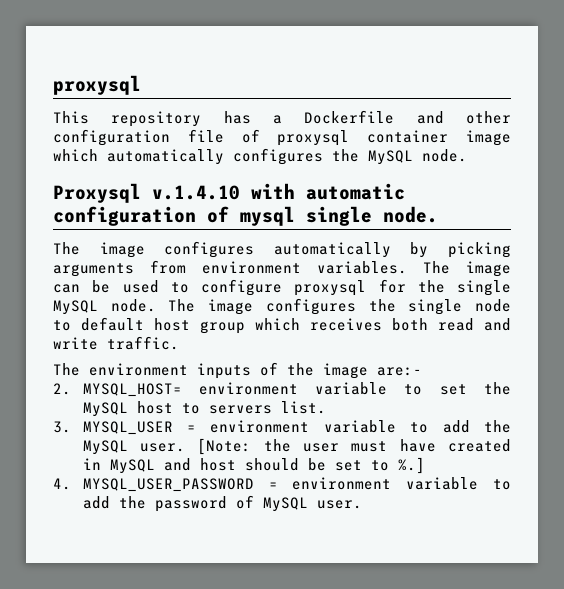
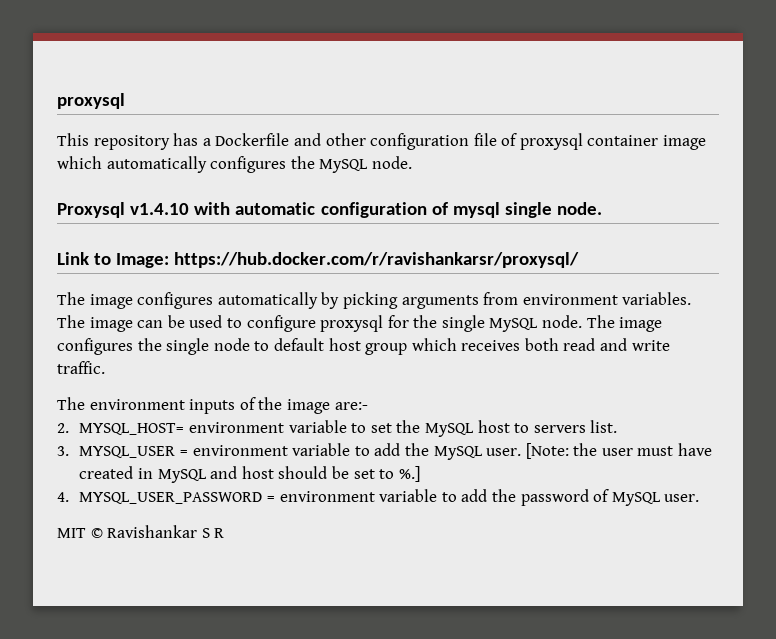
- Proxysql v.1.4.10 with automatic configuration of mysql single node.
+ Proxysql v1.4.10 with automatic configuration of mysql single node.
+ Link to Image: https://hub.docker.com/r/ravishankarsr/proxysql/
+ MIT © Ravishankar S R

